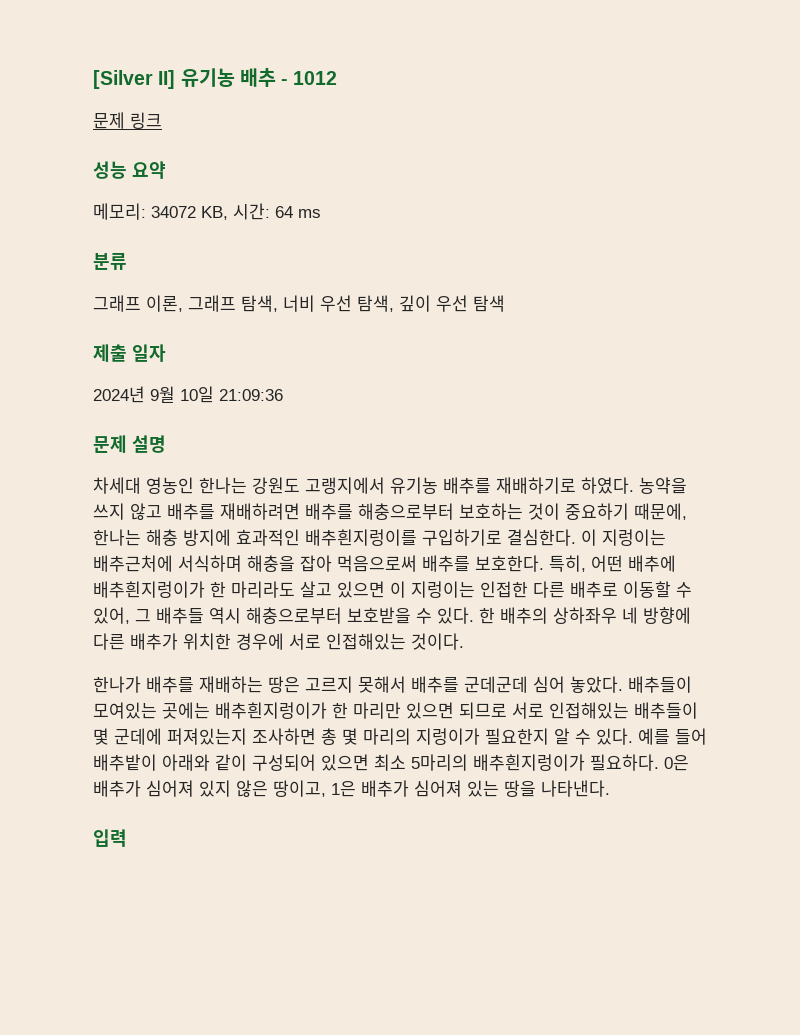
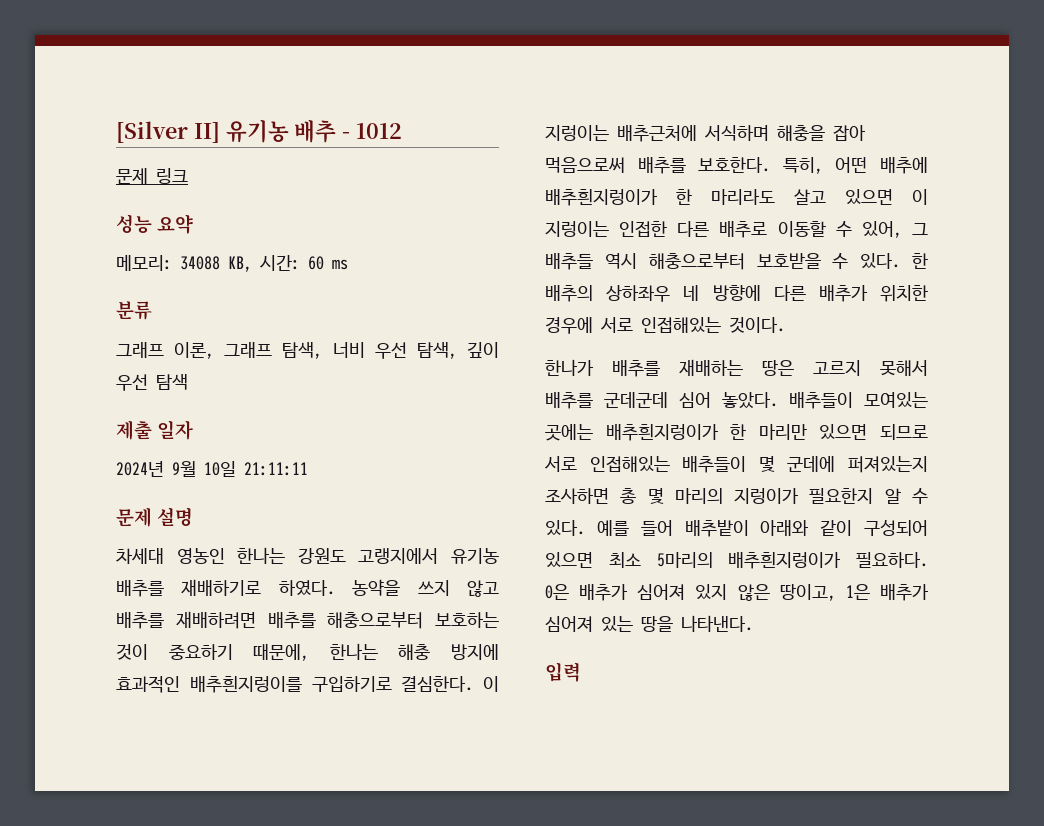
- 메모리: 34072 KB, 시간: 64 ms
+ 메모리: 34088 KB, 시간: 60 ms
- 2024년 9월 10일 21:09:36
+ 2024년 9월 10일 21:11:11

